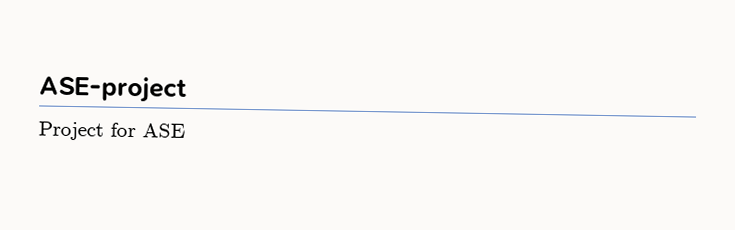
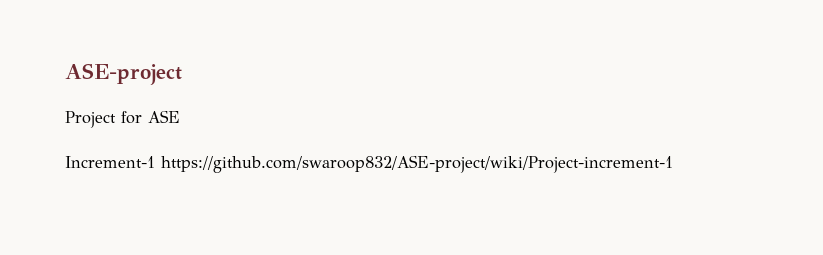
+ Increment-1 https://github.com/swaroop832/ASE-project/wiki/Project-increment-1

